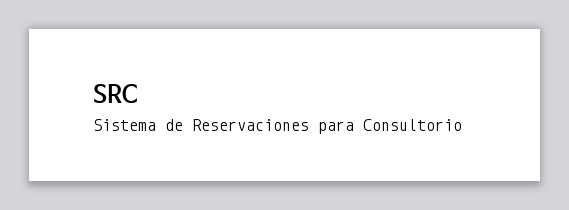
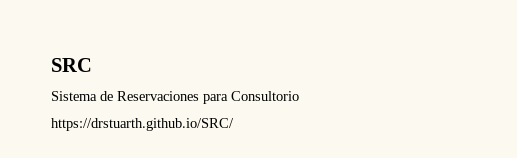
+ https://drstuarth.github.io/SRC/

